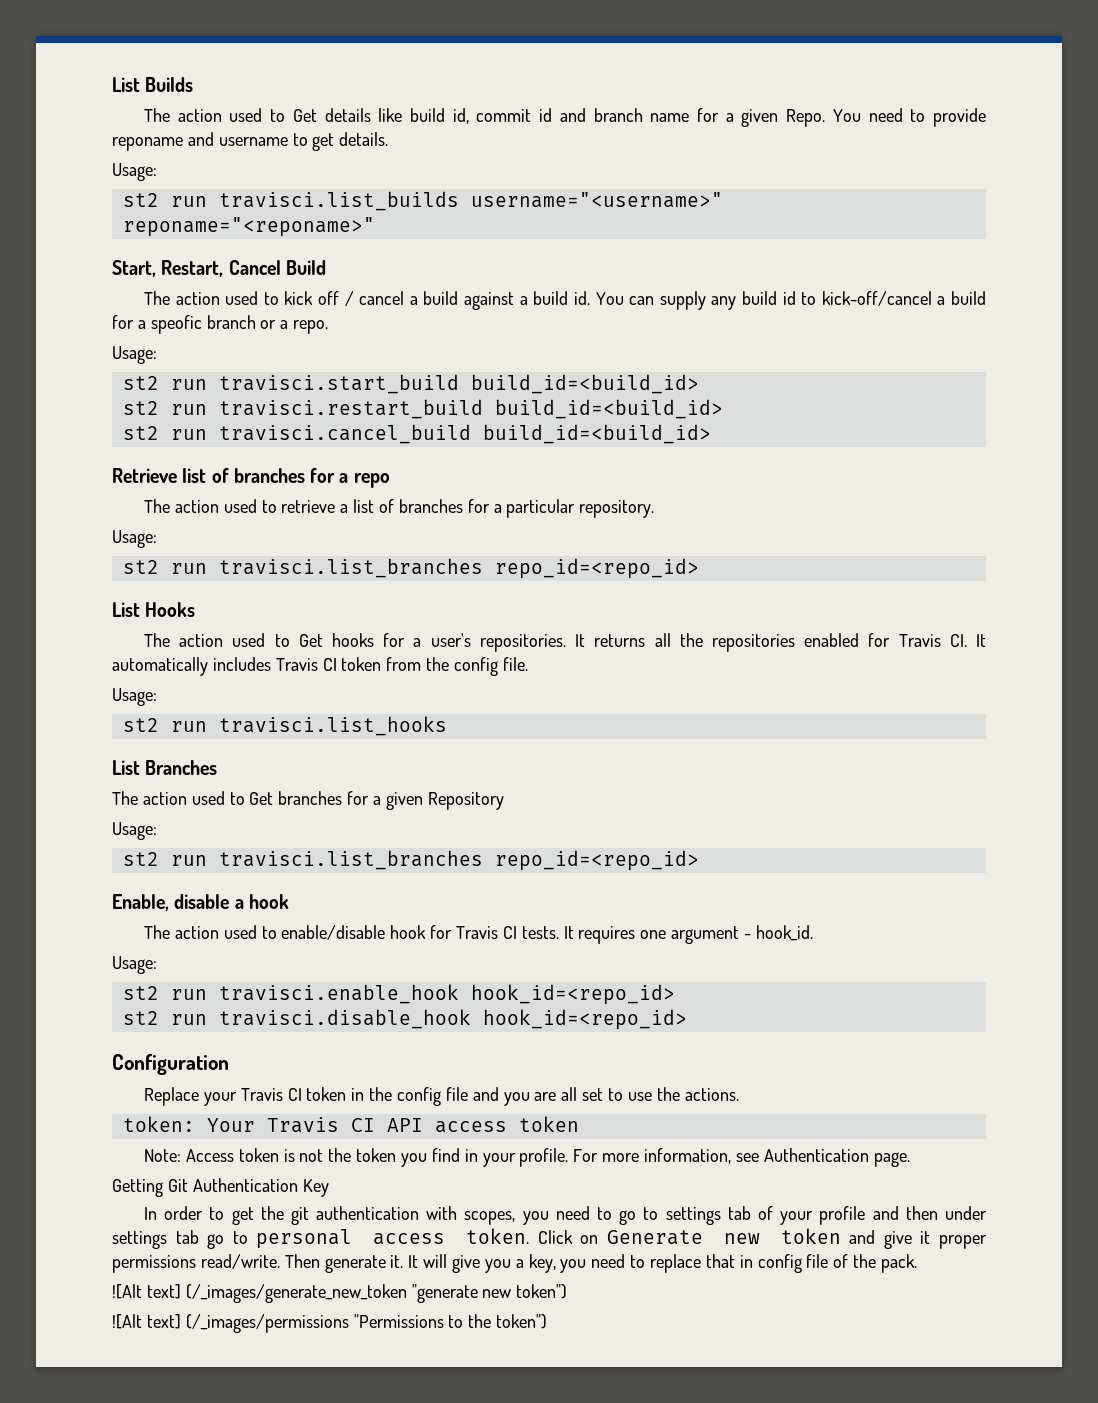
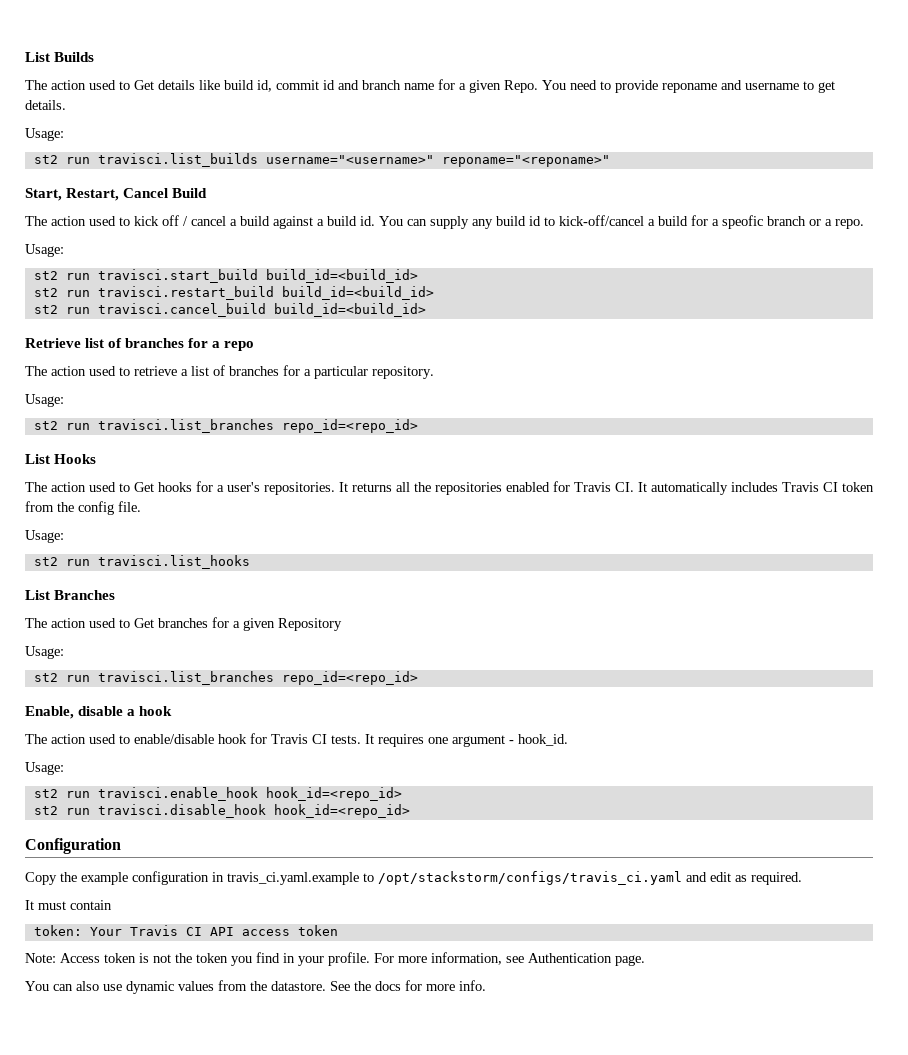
- Replace your Travis CI token in the config file and you are all set to use the actions.
+ Copy the example configuration in travis_ci.yaml.example to /opt/stackstorm/configs/travis_ci.yaml and edit as required.
+ It must contain
- Getting Git Authentication Key
- In order to get the git authentication with scopes, you need to go to settings tab of your profile and then under settings tab go to personal access token. Click on Generate new token and give it proper permissions read/write. Then generate it. It will give you a key, you need to replace that in config file of the pack.
- ![Alt text] (/_images/generate_new_token "generate new token")
- ![Alt text] (/_images/permissions "Permissions to the token")
+ You can also use dynamic values from the datastore. See the docs for more info.

